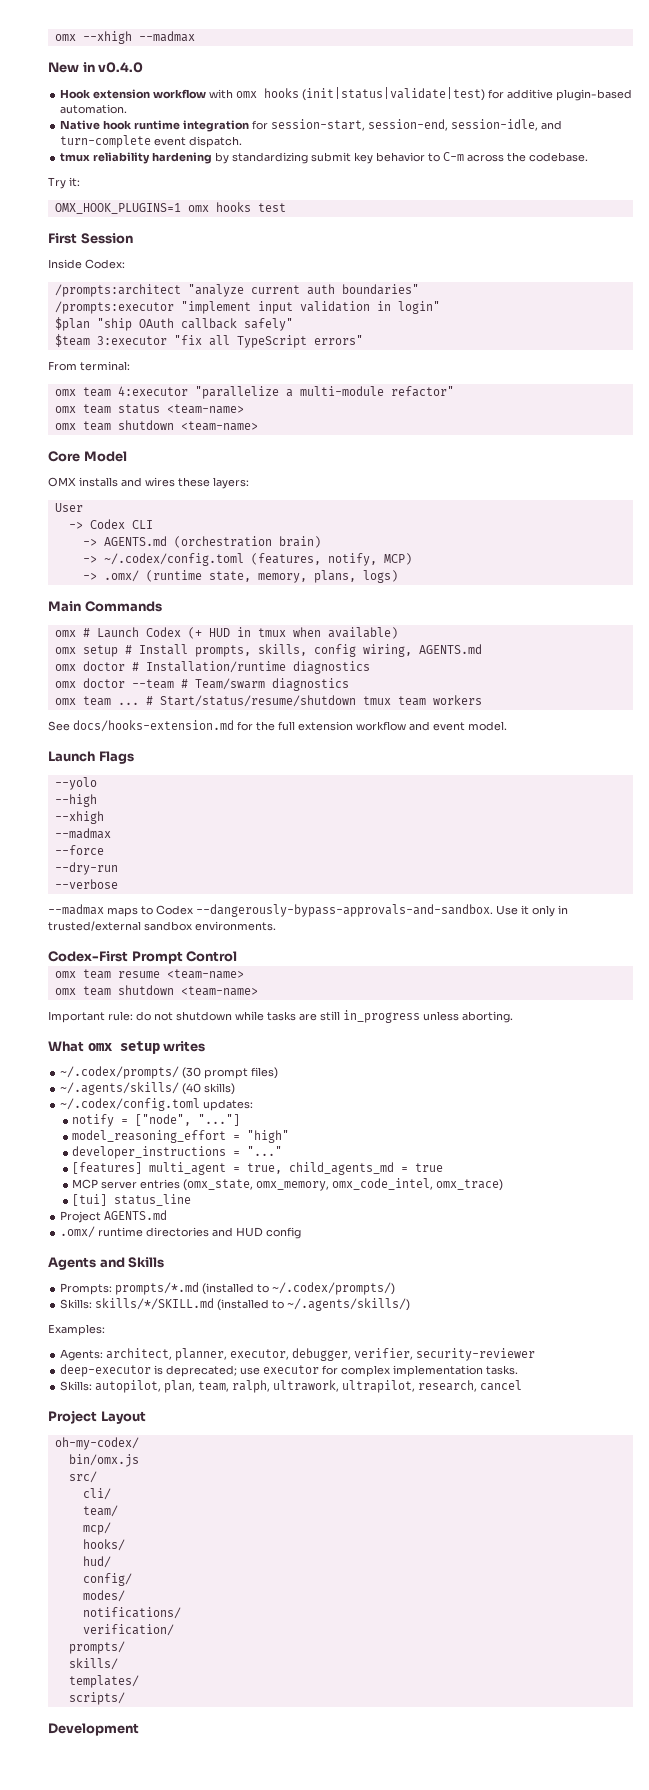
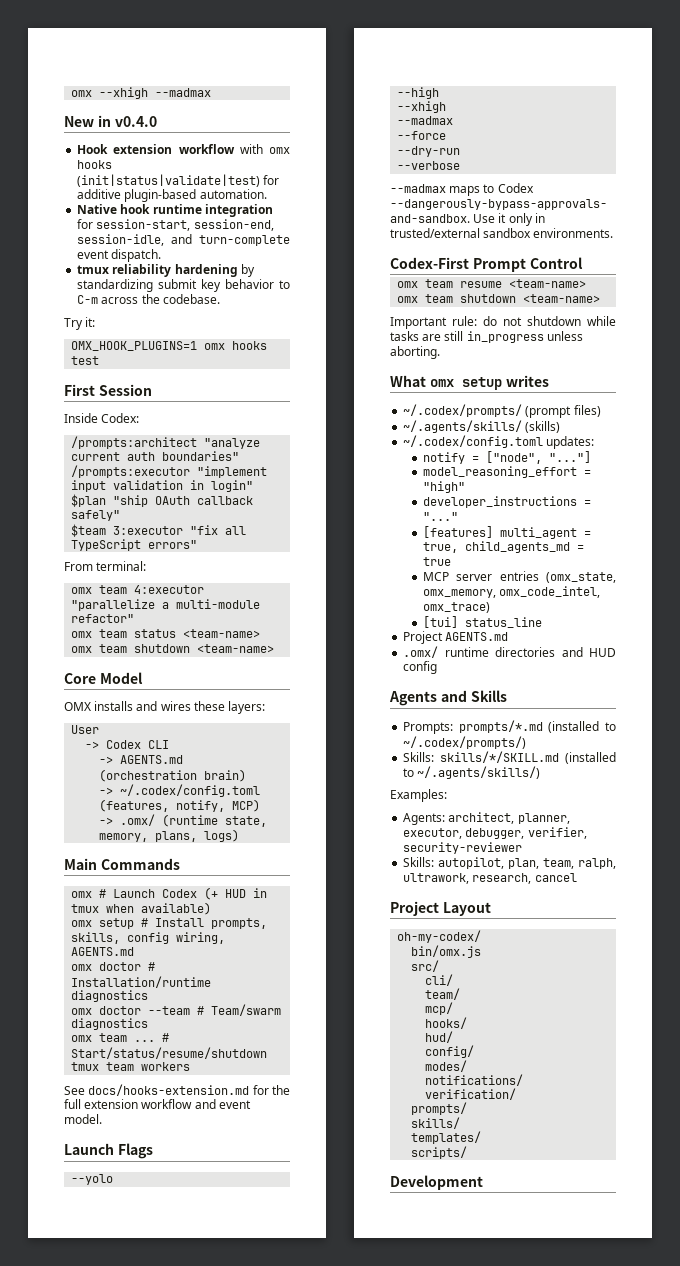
- ~/.codex/prompts/ (30 prompt files)
+ ~/.codex/prompts/ (prompt files)
- ~/.agents/skills/ (40 skills)
+ ~/.agents/skills/ (skills)
- deep-executor is deprecated; use executor for complex implementation tasks.
- Skills: autopilot, plan, team, ralph, ultrawork, ultrapilot, research, cancel
+ Skills: autopilot, plan, team, ralph, ultrawork, research, cancel

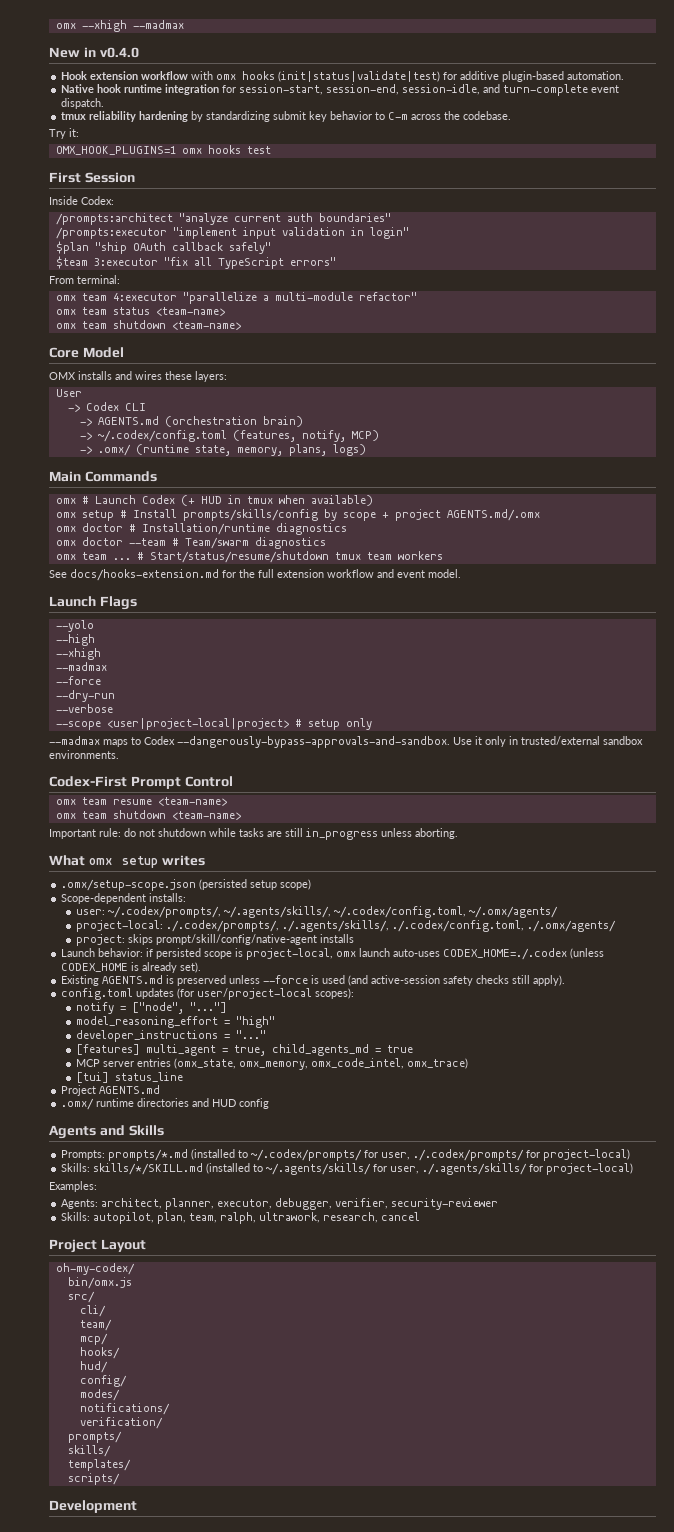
- omx setup # Install prompts, skills, config wiring, AGENTS.md
+ omx setup # Install prompts/skills/config by scope + project AGENTS.md/.omx
+ --scope <user|project-local|project> # setup only
- ~/.codex/prompts/ (prompt files)
- ~/.agents/skills/ (skills)
- ~/.codex/config.toml updates:
+ .omx/setup-scope.json (persisted setup scope)
+ Scope-dependent installs:
+ user: ~/.codex/prompts/, ~/.agents/skills/, ~/.codex/config.toml, ~/.omx/agents/
+ project-local: ./.codex/prompts/, ./.agents/skills/, ./.codex/config.toml, ./.omx/agents/
+ project: skips prompt/skill/config/native-agent installs
+ Launch behavior: if persisted scope is project-local, omx launch auto-uses CODEX_HOME=./.codex (unless CODEX_HOME is already set).
+ Existing AGENTS.md is preserved unless --force is used (and active-session safety checks still apply).
+ config.toml updates (for user/project-local scopes):
- Prompts: prompts/*.md (installed to ~/.codex/prompts/)
- Skills: skills/*/SKILL.md (installed to ~/.agents/skills/)
+ Prompts: prompts/*.md (installed to ~/.codex/prompts/ for user, ./.codex/prompts/ for project-local)
+ Skills: skills/*/SKILL.md (installed to ~/.agents/skills/ for user, ./.agents/skills/ for project-local)

